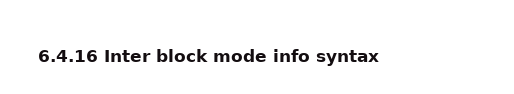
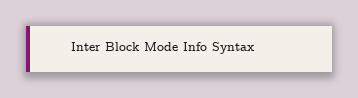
- 6.4.16 Inter block mode info syntax
+ Inter Block Mode Info Syntax

